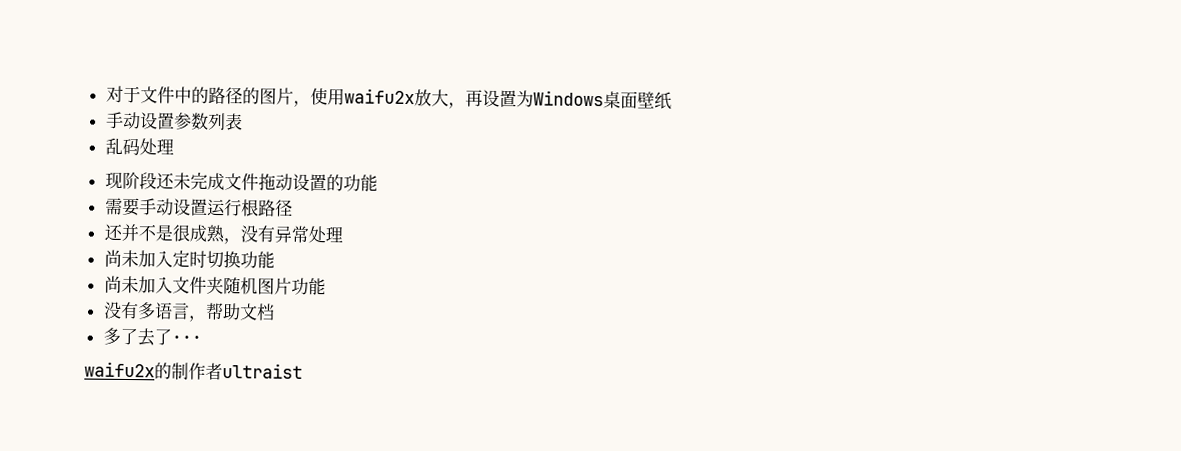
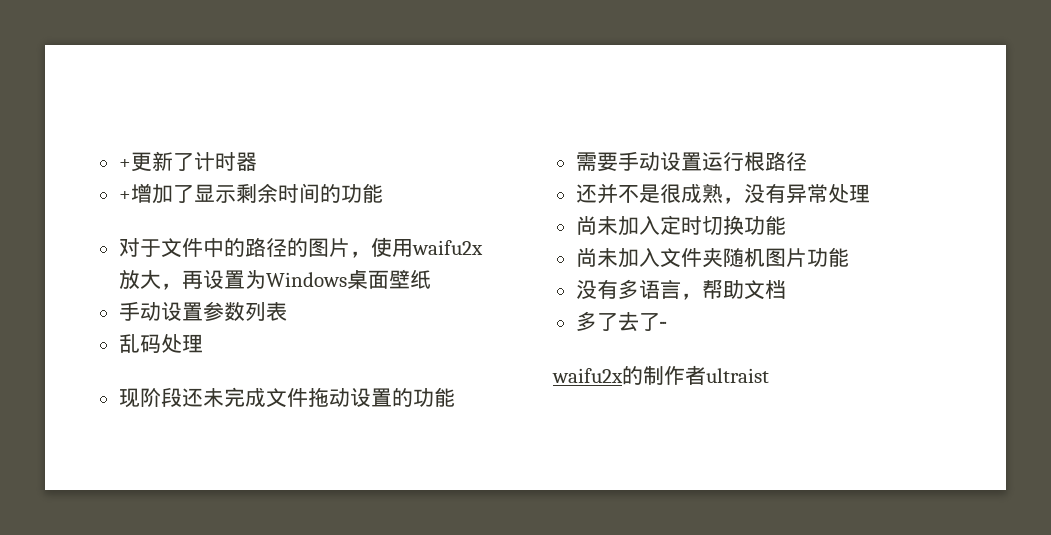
+ +更新了计时器
+ +增加了显示剩余时间的功能

